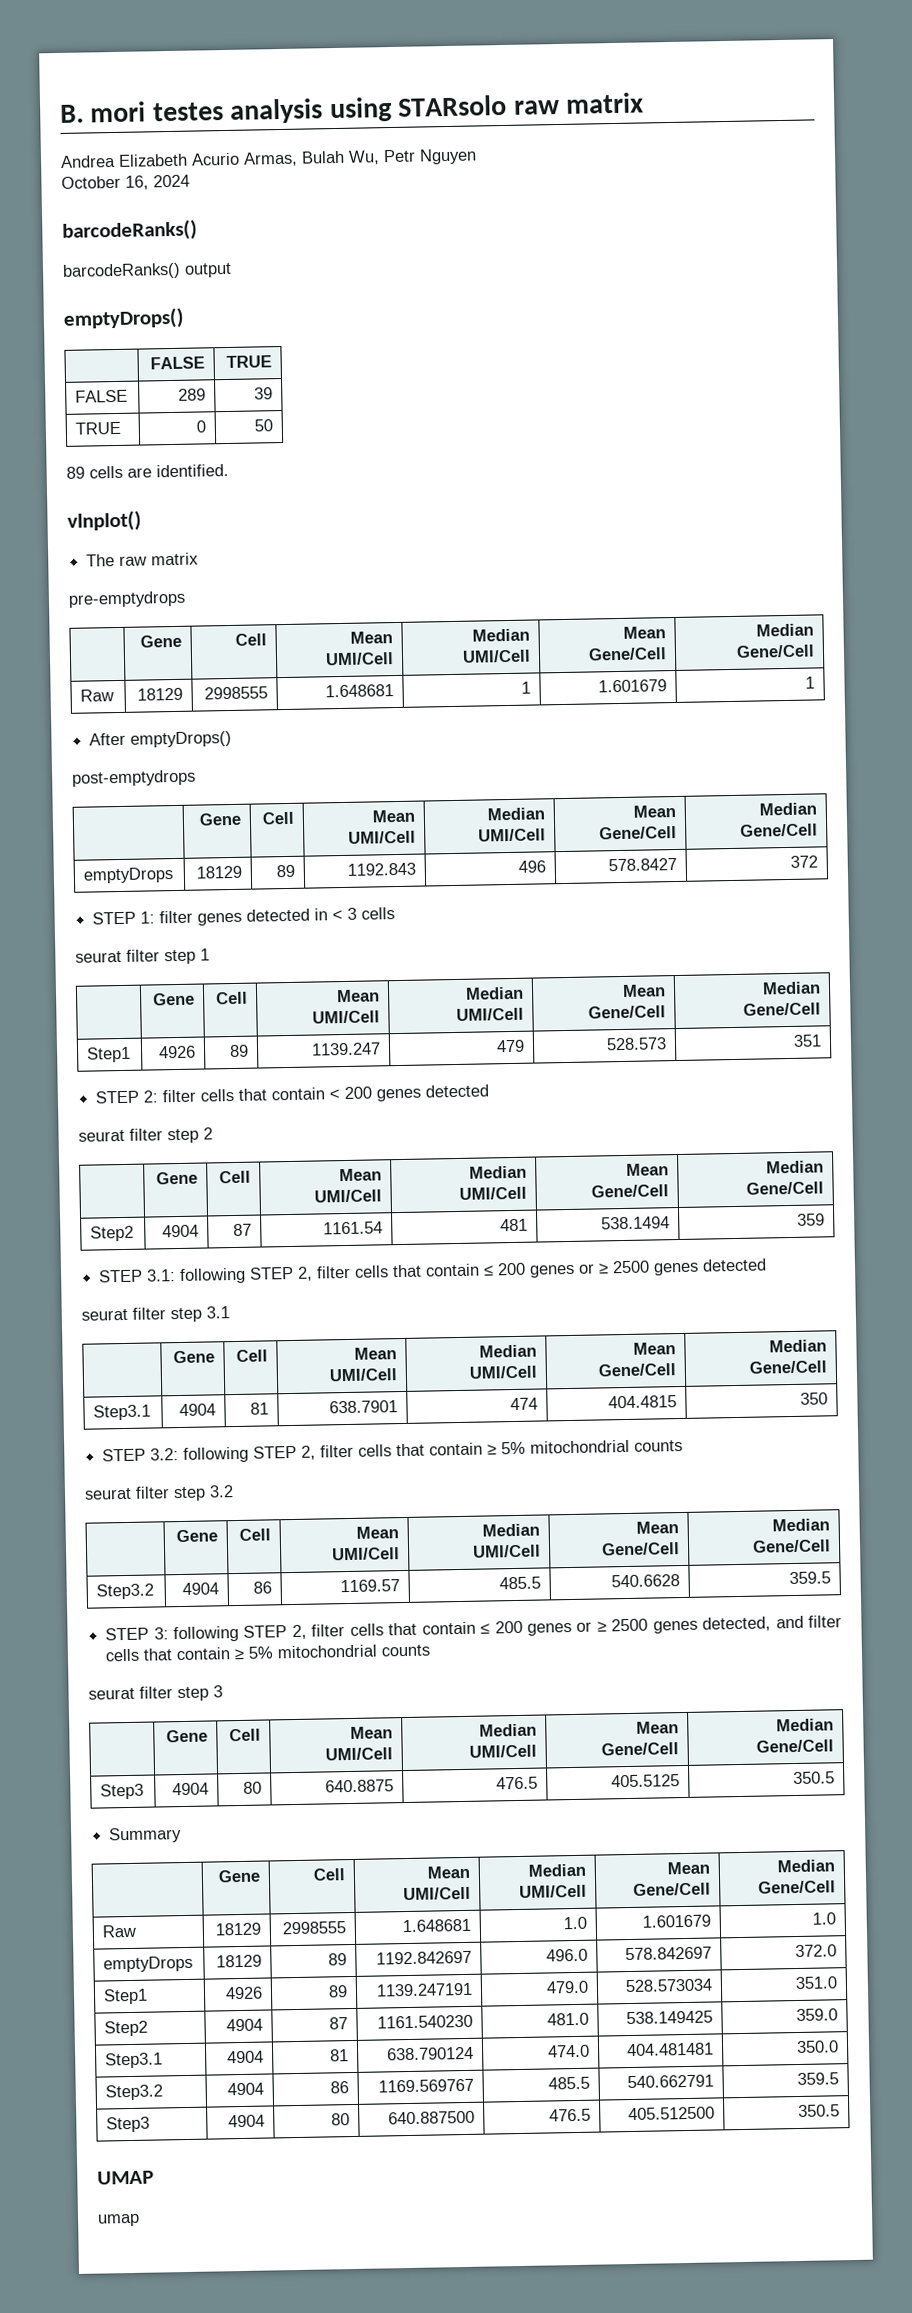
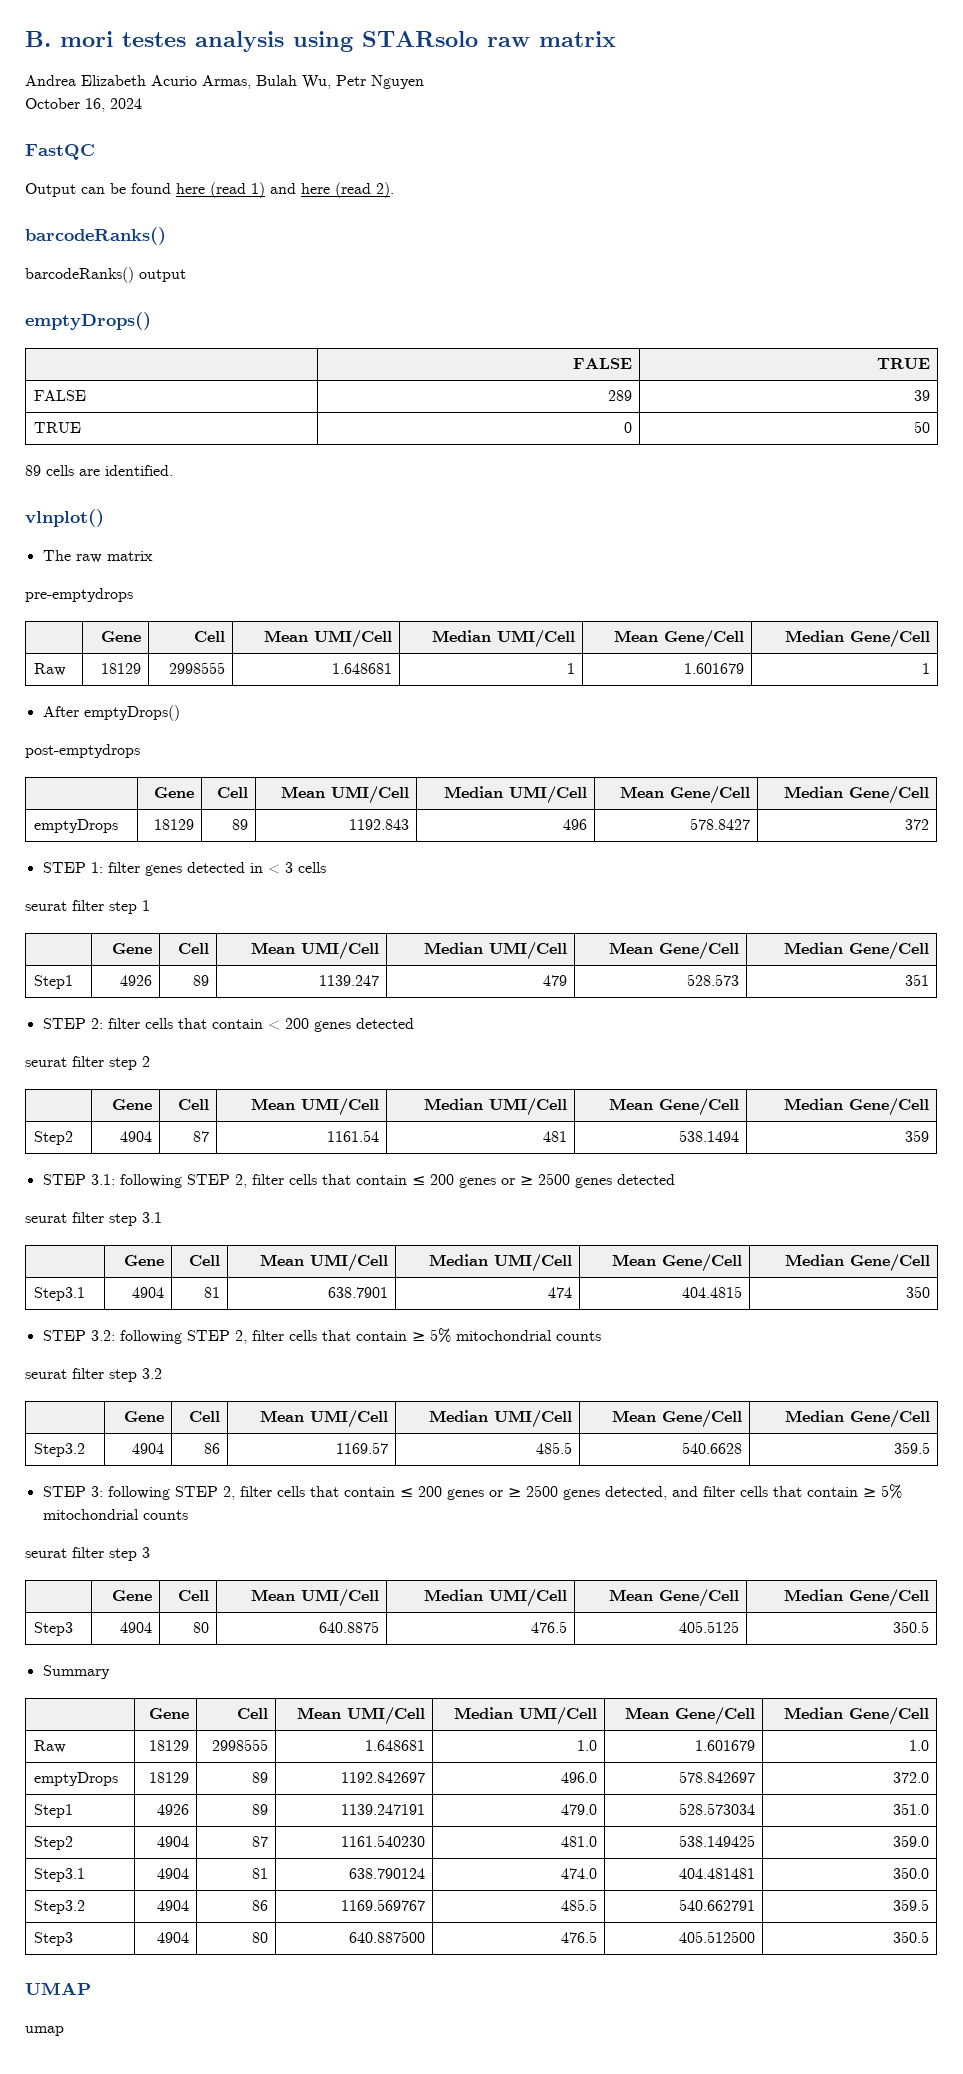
+ FastQC
+ Output can be found here (read 1) and here (read 2).

